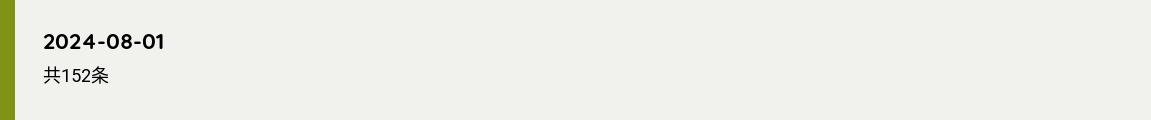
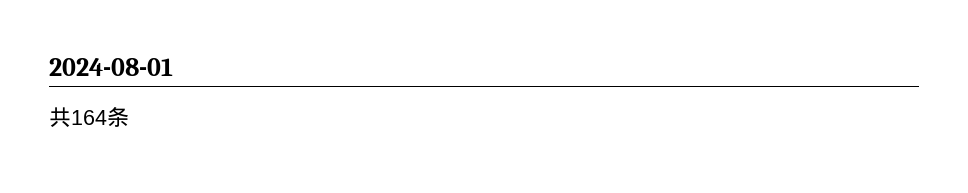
- 共152条
+ 共164条

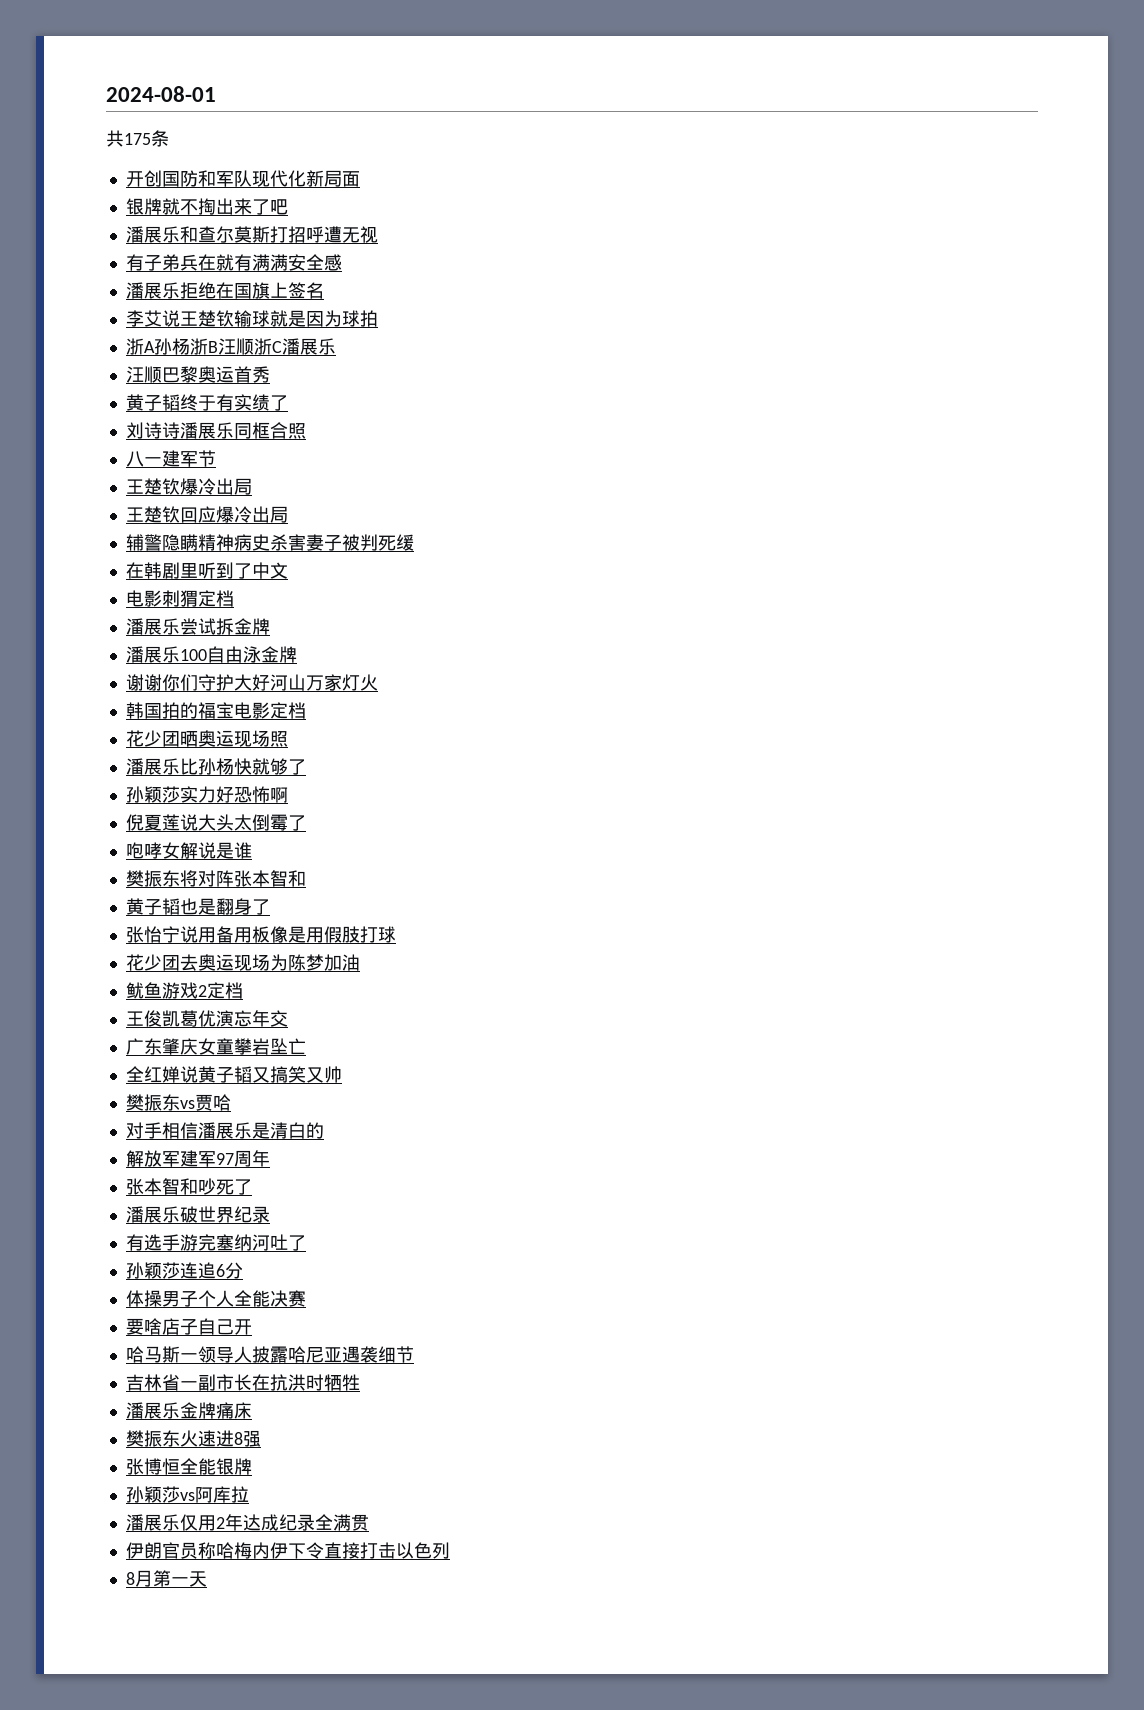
- 共164条
+ 共175条
+ 开创国防和军队现代化新局面
+ 银牌就不掏出来了吧
+ 潘展乐和查尔莫斯打招呼遭无视
+ 有子弟兵在就有满满安全感
+ 潘展乐拒绝在国旗上签名
+ 李艾说王楚钦输球就是因为球拍
+ 浙A孙杨浙B汪顺浙C潘展乐
+ 汪顺巴黎奥运首秀
+ 黄子韬终于有实绩了
+ 刘诗诗潘展乐同框合照
+ 八一建军节
+ 王楚钦爆冷出局
+ 王楚钦回应爆冷出局
+ 辅警隐瞒精神病史杀害妻子被判死缓
+ 在韩剧里听到了中文
+ 电影刺猬定档
+ 潘展乐尝试拆金牌
+ 潘展乐100自由泳金牌
+ 谢谢你们守护大好河山万家灯火
+ 韩国拍的福宝电影定档
+ 花少团晒奥运现场照
+ 潘展乐比孙杨快就够了
+ 孙颖莎实力好恐怖啊
+ 倪夏莲说大头太倒霉了
+ 咆哮女解说是谁
+ 樊振东将对阵张本智和
+ 黄子韬也是翻身了
+ 张怡宁说用备用板像是用假肢打球
+ 花少团去奥运现场为陈梦加油
+ 鱿鱼游戏2定档
+ 王俊凯葛优演忘年交
+ 广东肇庆女童攀岩坠亡
+ 全红婵说黄子韬又搞笑又帅
+ 樊振东vs贾哈
+ 对手相信潘展乐是清白的
+ 解放军建军97周年
+ 张本智和吵死了
+ 潘展乐破世界纪录
+ 有选手游完塞纳河吐了
+ 孙颖莎连追6分
+ 体操男子个人全能决赛
+ 要啥店子自己开
+ 哈马斯一领导人披露哈尼亚遇袭细节
+ 吉林省一副市长在抗洪时牺牲
+ 潘展乐金牌痛床
+ 樊振东火速进8强
+ 张博恒全能银牌
+ 孙颖莎vs阿库拉
+ 潘展乐仅用2年达成纪录全满贯
+ 伊朗官员称哈梅内伊下令直接打击以色列
+ 8月第一天

